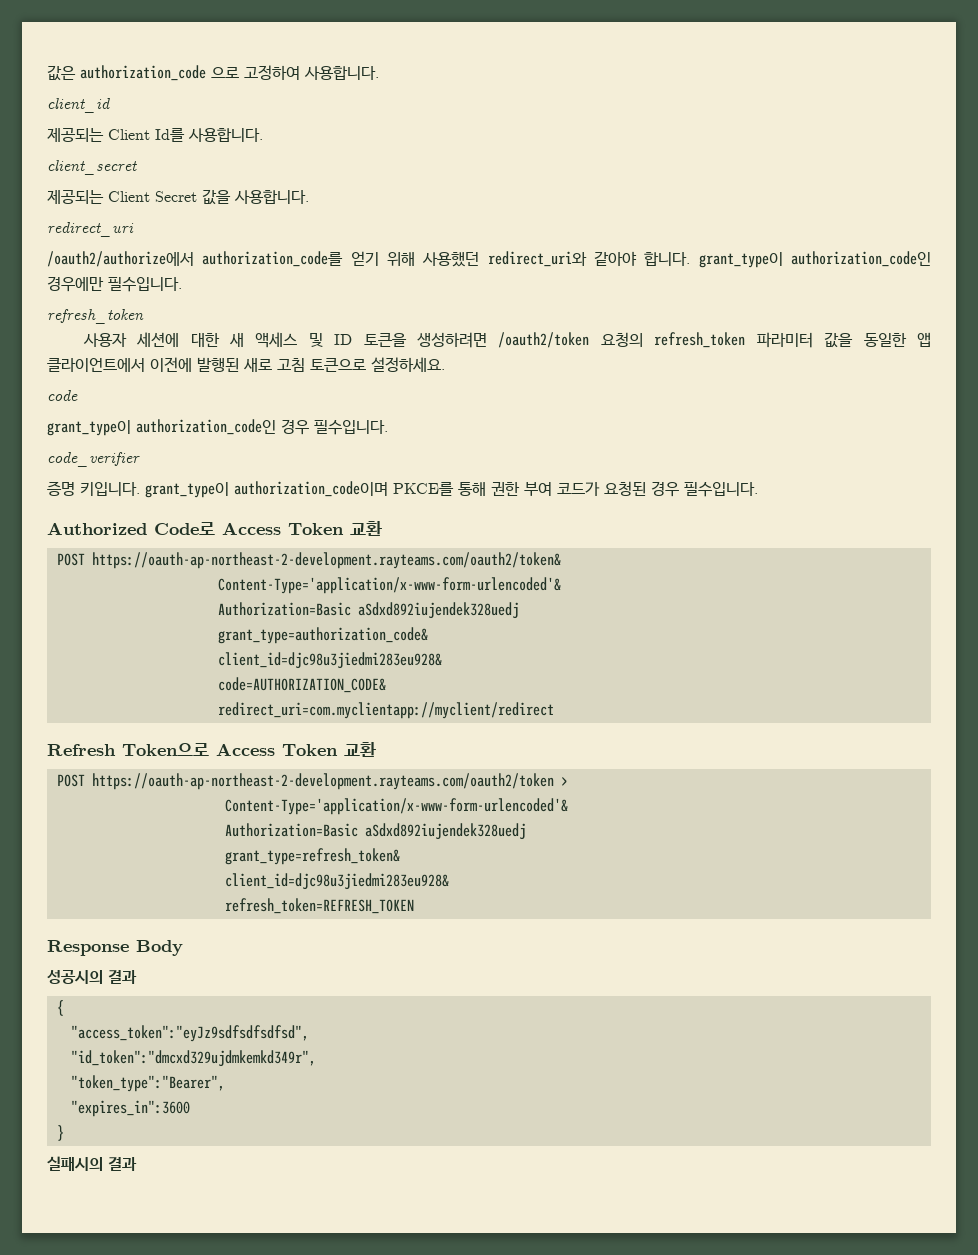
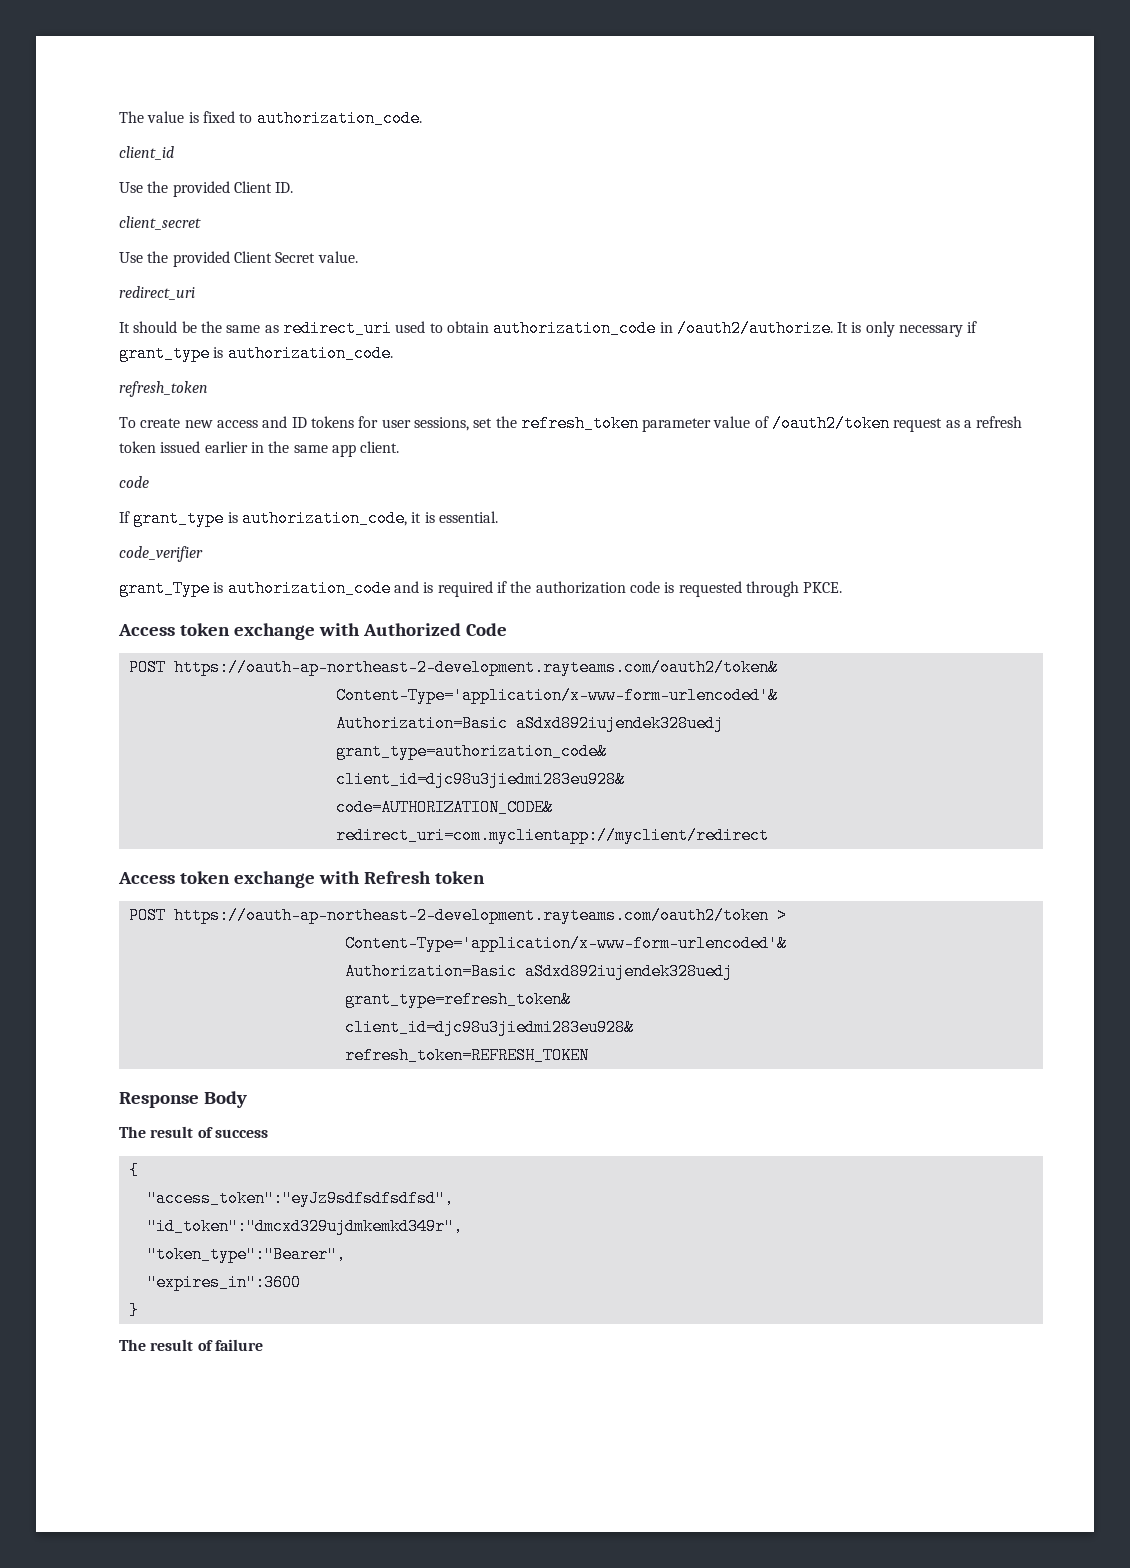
- 값은 authorization_code 으로 고정하여 사용합니다.
+ The value is fixed to authorization_code.
  client_id
- 제공되는 Client Id를 사용합니다.
+ Use the provided Client ID.
  client_secret
- 제공되는 Client Secret 값을 사용합니다.
+ Use the provided Client Secret value.
  redirect_uri
- /oauth2/authorize에서 authorization_code를 얻기 위해 사용했던 redirect_uri와 같아야 합니다. grant_type이 authorization_code인 경우에만 필수입니다.
+ It should be the same as redirect_uri used to obtain authorization_code in /oauth2/authorize. It is only necessary if grant_type is authorization_code.
  refresh_token
- 사용자 세션에 대한 새 액세스 및 ID 토큰을 생성하려면 /oauth2/token 요청의 refresh_token 파라미터 값을 동일한 앱 클라이언트에서 이전에 발행된 새로 고침 토큰으로 설정하세요.
+ To create new access and ID tokens for user sessions, set the refresh_token parameter value of /oauth2/token request as a refresh token issued earlier in the same app client.
  code
- grant_type이 authorization_code인 경우 필수입니다.
+ If grant_type is authorization_code, it is essential.
  code_verifier
- 증명 키입니다. grant_type이 authorization_code이며 PKCE를 통해 권한 부여 코드가 요청된 경우 필수입니다.
- Authorized Code로 Access Token 교환
+ grant_Type is authorization_code and is required if the authorization code is requested through PKCE.
+ Access token exchange with Authorized Code
- Refresh Token으로 Access Token 교환
+ Access token exchange with Refresh token
- 성공시의 결과
+ The result of success
- 실패시의 결과
+ The result of failure

